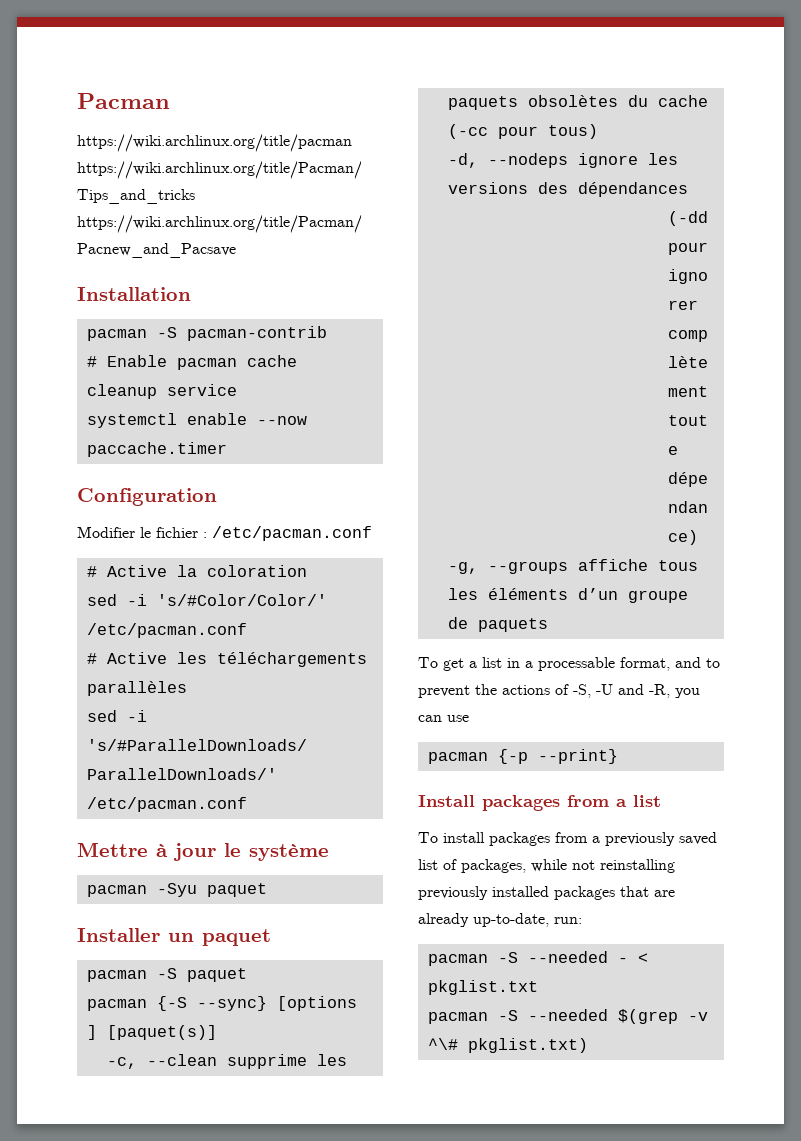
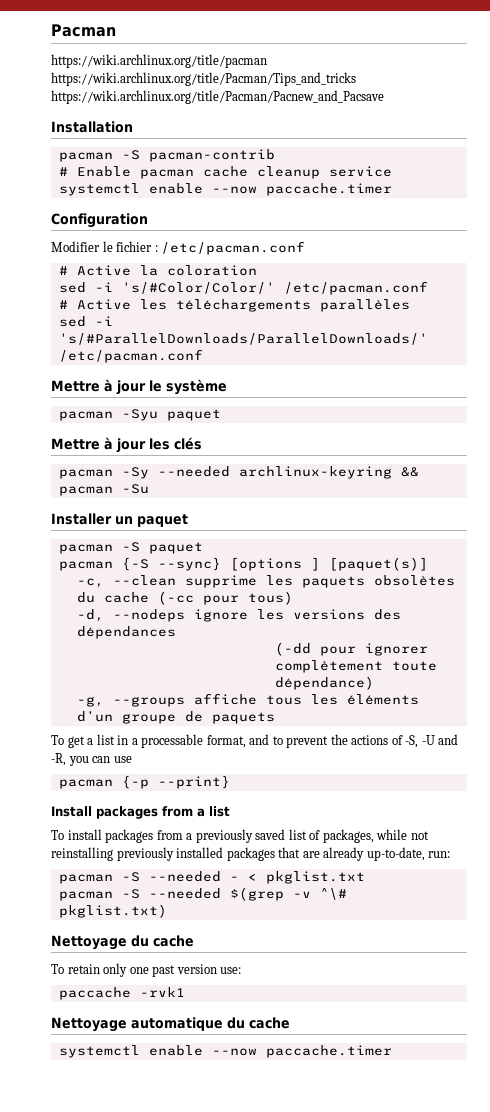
+ Mettre à jour les clés
+ pacman -Sy --needed archlinux-keyring && pacman -Su
+ Nettoyage du cache
+ To retain only one past version use:
+ paccache -rvk1
+ Nettoyage automatique du cache
+ systemctl enable --now paccache.timer

